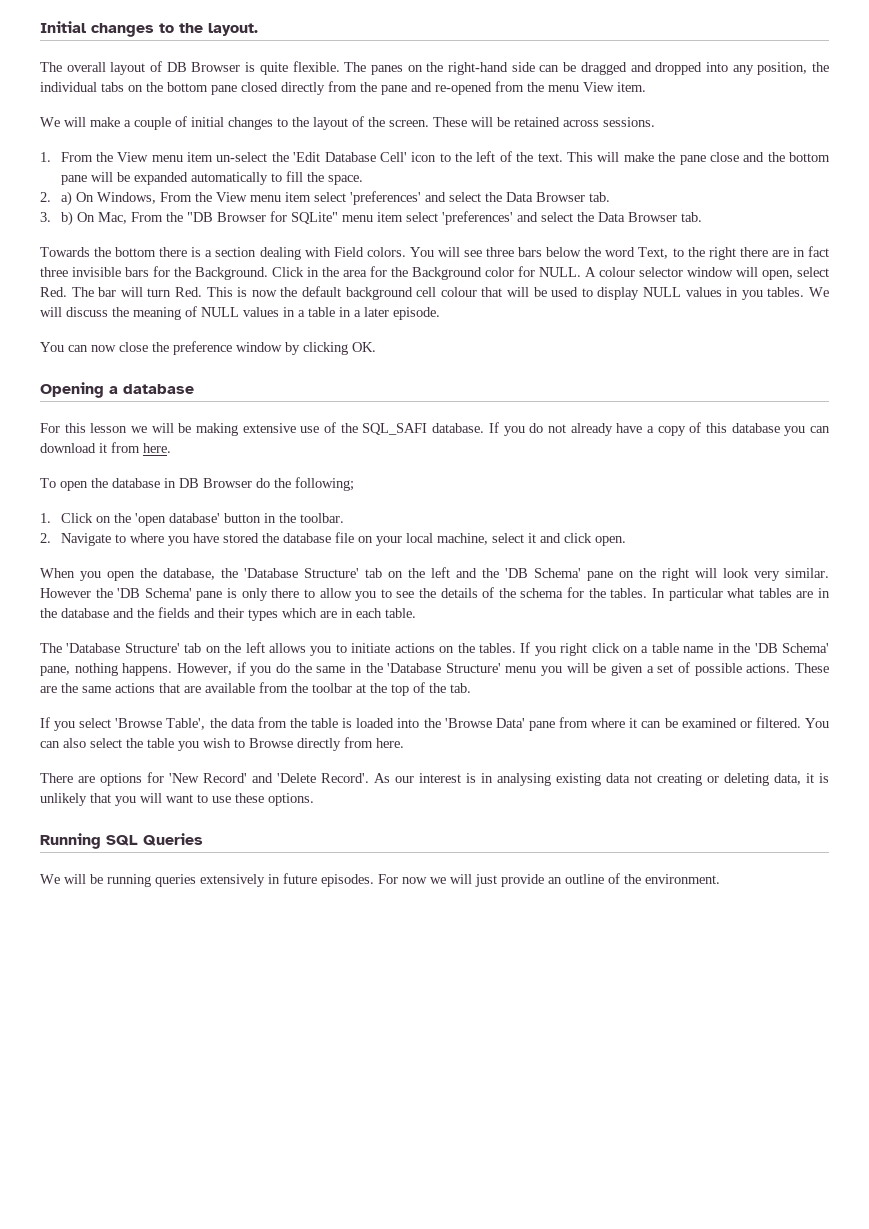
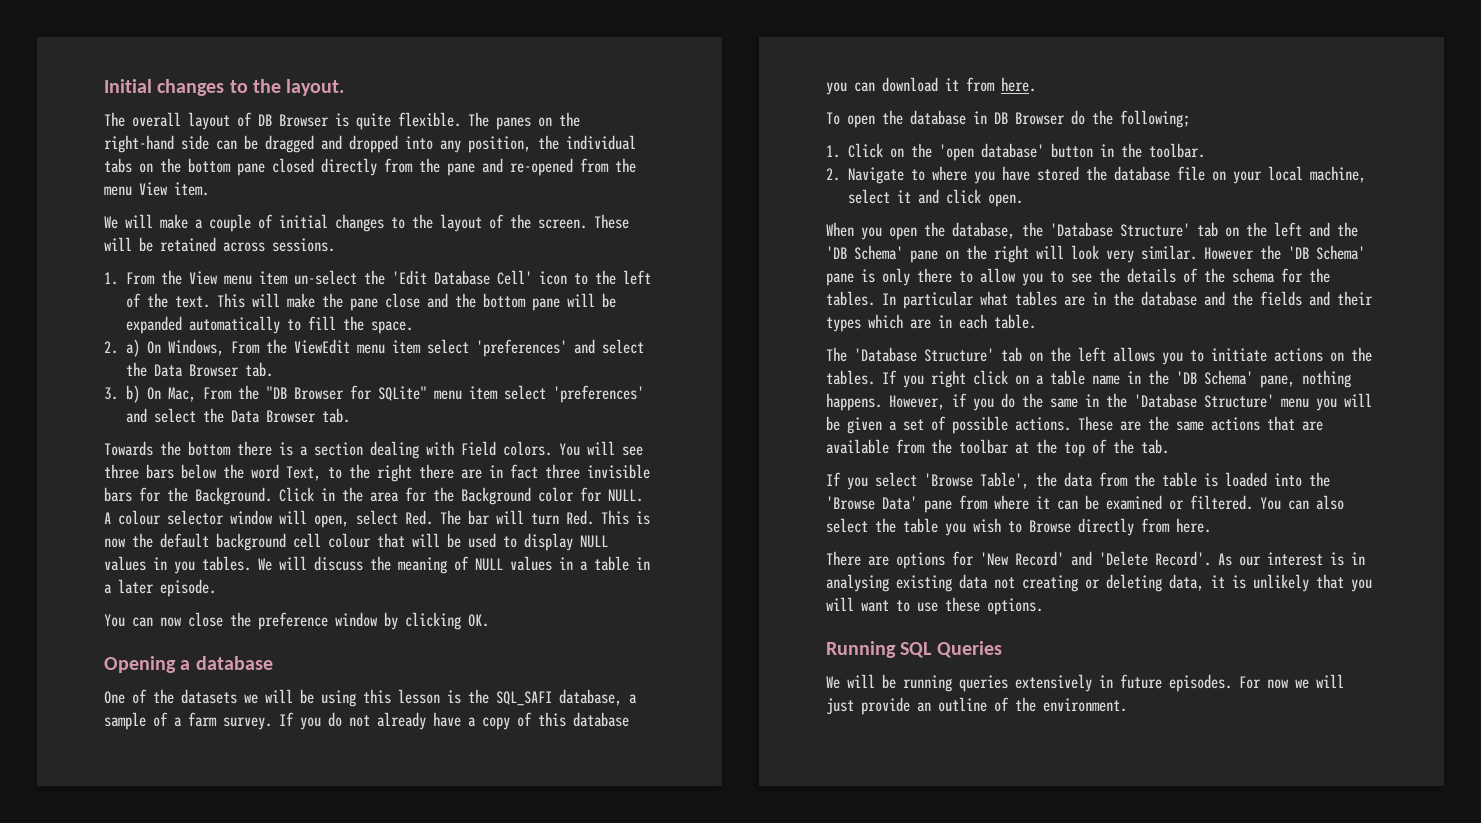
- 2. a) On Windows, From the View menu item select 'preferences' and select the Data Browser tab.
+ 2. a) On Windows, From the ViewEdit menu item select 'preferences' and select the Data Browser tab.
- For this lesson we will be making extensive use of the SQL_SAFI database.
+ One of the datasets we will be using this lesson is the SQL_SAFI database, a sample of a farm survey.

